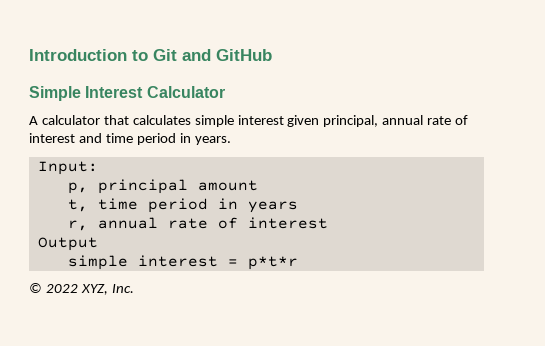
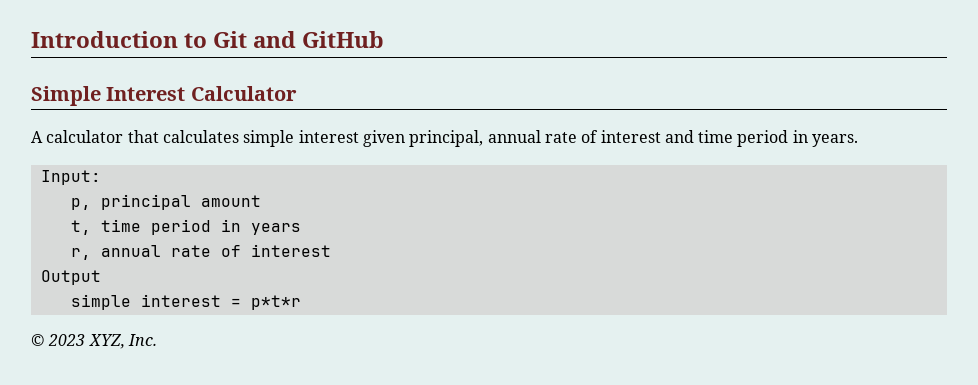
- © 2022 XYZ, Inc.
+ © 2023 XYZ, Inc.

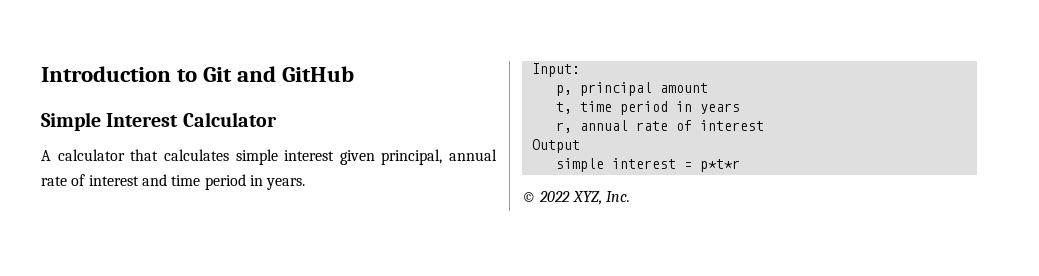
- © 2023 XYZ, Inc.
+ © 2022 XYZ, Inc.

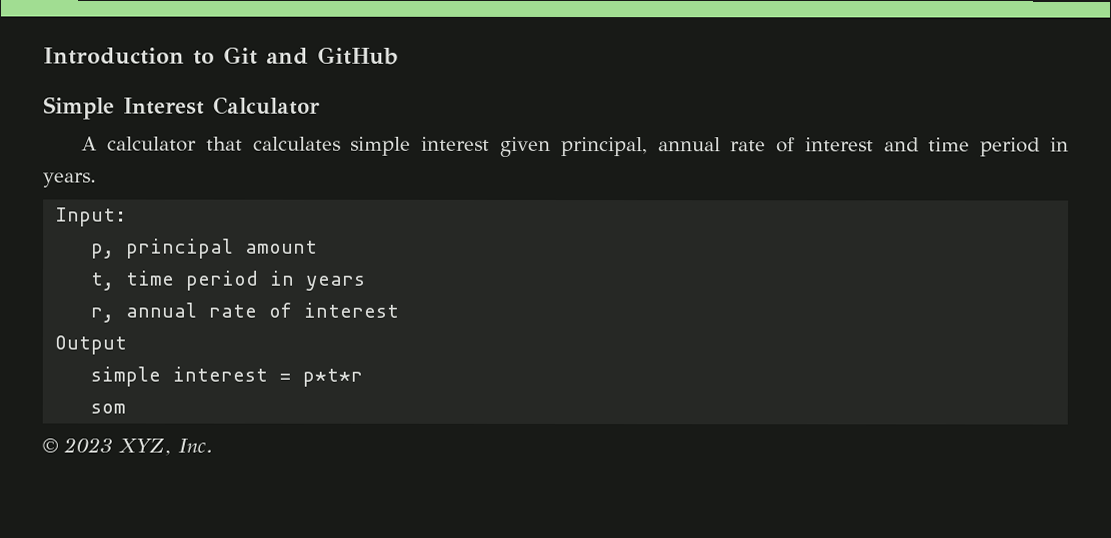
+ som
- © 2022 XYZ, Inc.
+ © 2023 XYZ, Inc.

